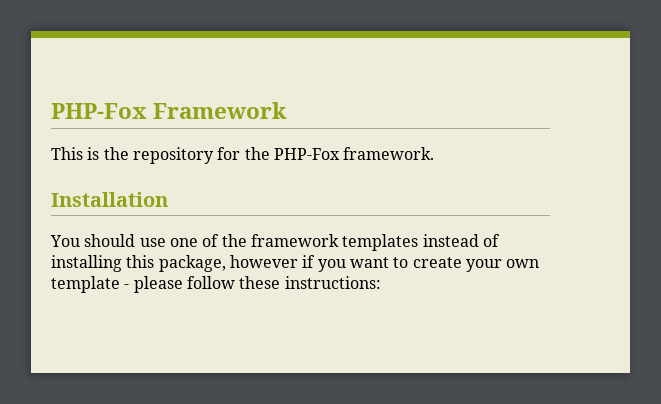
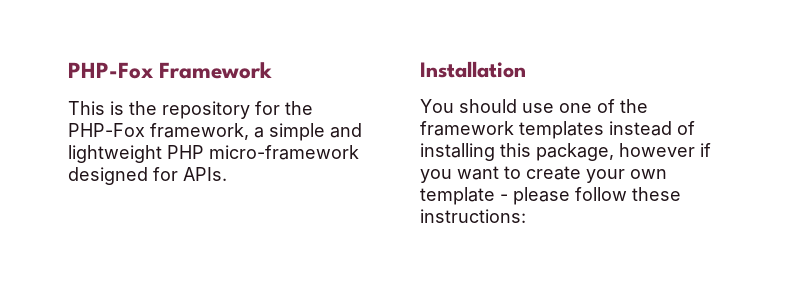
- This is the repository for the PHP-Fox framework.
+ This is the repository for the PHP-Fox framework, a simple and lightweight PHP micro-framework designed for APIs.

